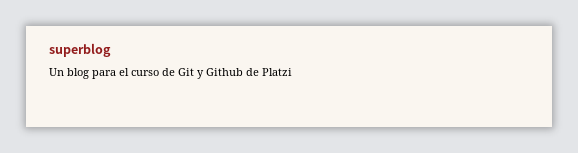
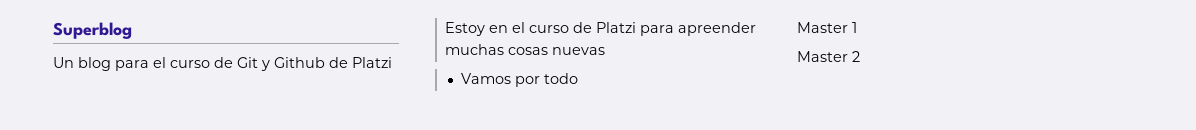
- superblog
+ Superblog
+ Estoy en el curso de Platzi para apreender muchas cosas nuevas
+ Vamos por todo
+ Master 1
+ Master 2

